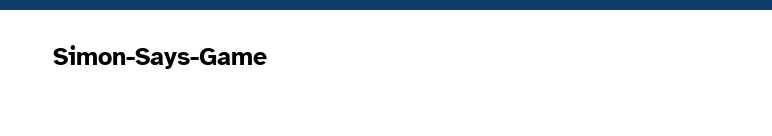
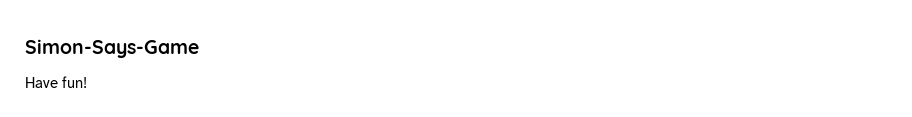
+ Have fun!

